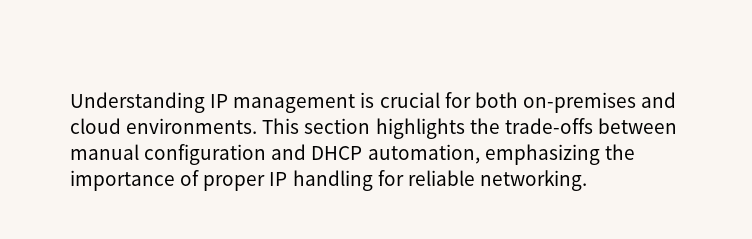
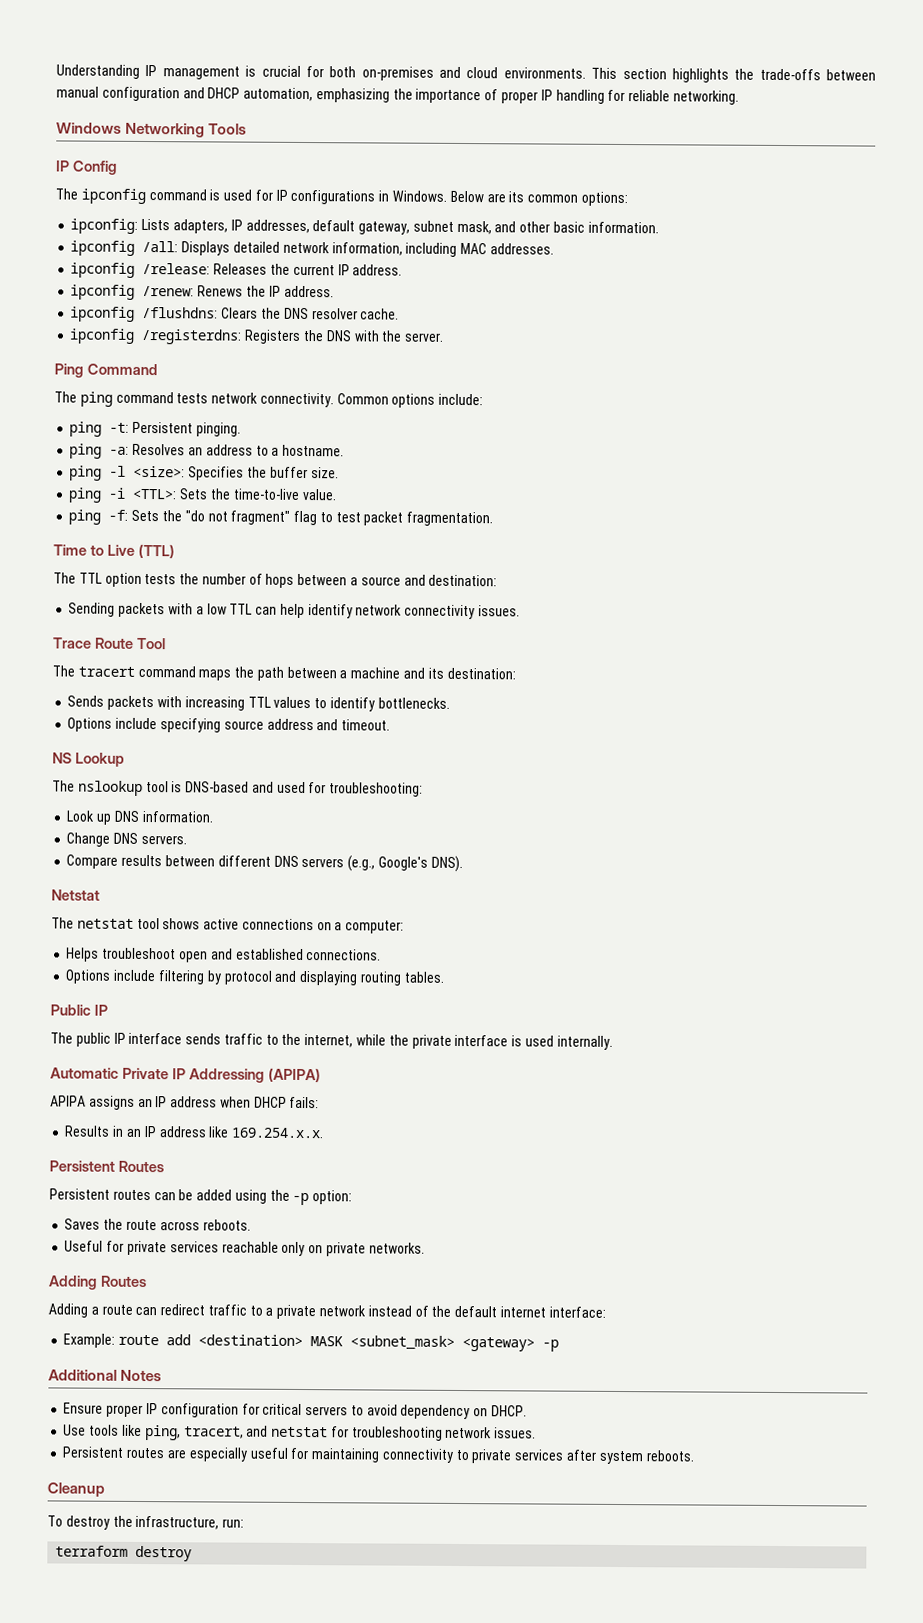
+ Windows Networking Tools
+ IP Config
+ The ipconfig command is used for IP configurations in Windows. Below are its common options:
+ ipconfig: Lists adapters, IP addresses, default gateway, subnet mask, and other basic information.
+ ipconfig /all: Displays detailed network information, including MAC addresses.
+ ipconfig /release: Releases the current IP address.
+ ipconfig /renew: Renews the IP address.
+ ipconfig /flushdns: Clears the DNS resolver cache.
+ ipconfig /registerdns: Registers the DNS with the server.
+ Ping Command
+ The ping command tests network connectivity. Common options include:
+ ping -t: Persistent pinging.
+ ping -a: Resolves an address to a hostname.
+ ping -l <size>: Specifies the buffer size.
+ ping -i <TTL>: Sets the time-to-live value.
+ ping -f: Sets the "do not fragment" flag to test packet fragmentation.
+ Time to Live (TTL)
+ The TTL option tests the number of hops between a source and destination:
+ Sending packets with a low TTL can help identify network connectivity issues.
+ Trace Route Tool
+ The tracert command maps the path between a machine and its destination:
+ Sends packets with increasing TTL values to identify bottlenecks.
+ Options include specifying source address and timeout.
+ NS Lookup
+ The nslookup tool is DNS-based and used for troubleshooting:
+ Look up DNS information.
+ Change DNS servers.
+ Compare results between different DNS servers (e.g., Google's DNS).
+ Netstat
+ The netstat tool shows active connections on a computer:
+ Helps troubleshoot open and established connections.
+ Options include filtering by protocol and displaying routing tables.
+ Public IP
+ The public IP interface sends traffic to the internet, while the private interface is used internally.
+ Automatic Private IP Addressing (APIPA)
+ APIPA assigns an IP address when DHCP fails:
+ Results in an IP address like 169.254.x.x.
+ Persistent Routes
+ Persistent routes can be added using the -p option:
+ Saves the route across reboots.
+ Useful for private services reachable only on private networks.
+ Adding Routes
+ Adding a route can redirect traffic to a private network instead of the default internet interface:
+ Example: route add <destination> MASK <subnet_mask> <gateway> -p
+ Additional Notes
+ Ensure proper IP configuration for critical servers to avoid dependency on DHCP.
+ Use tools like ping, tracert, and netstat for troubleshooting network issues.
+ Persistent routes are especially useful for maintaining connectivity to private services after system reboots.
+ Cleanup
+ To destroy the infrastructure, run:
+ terraform destroy

